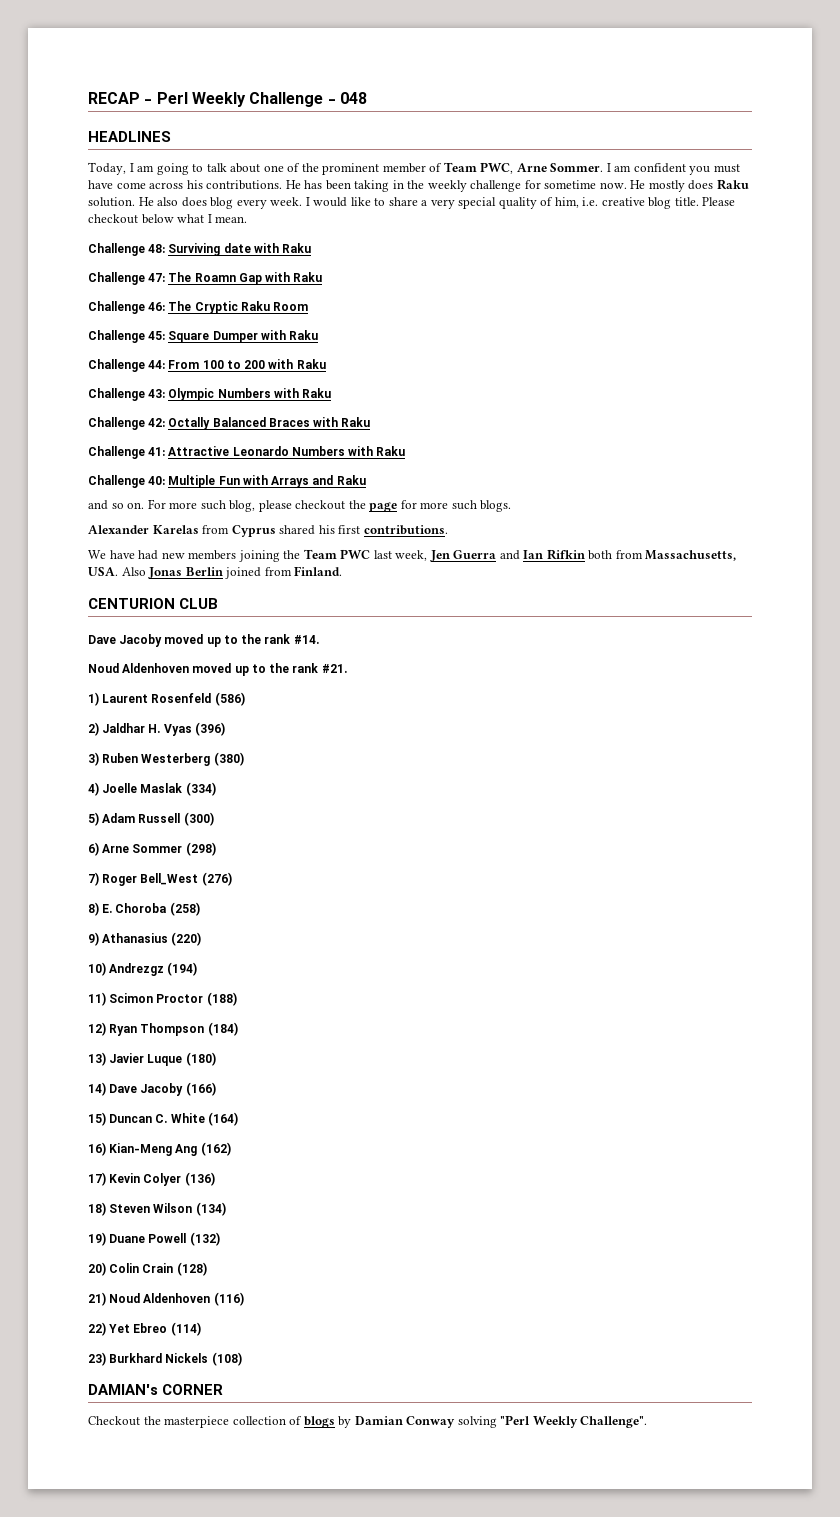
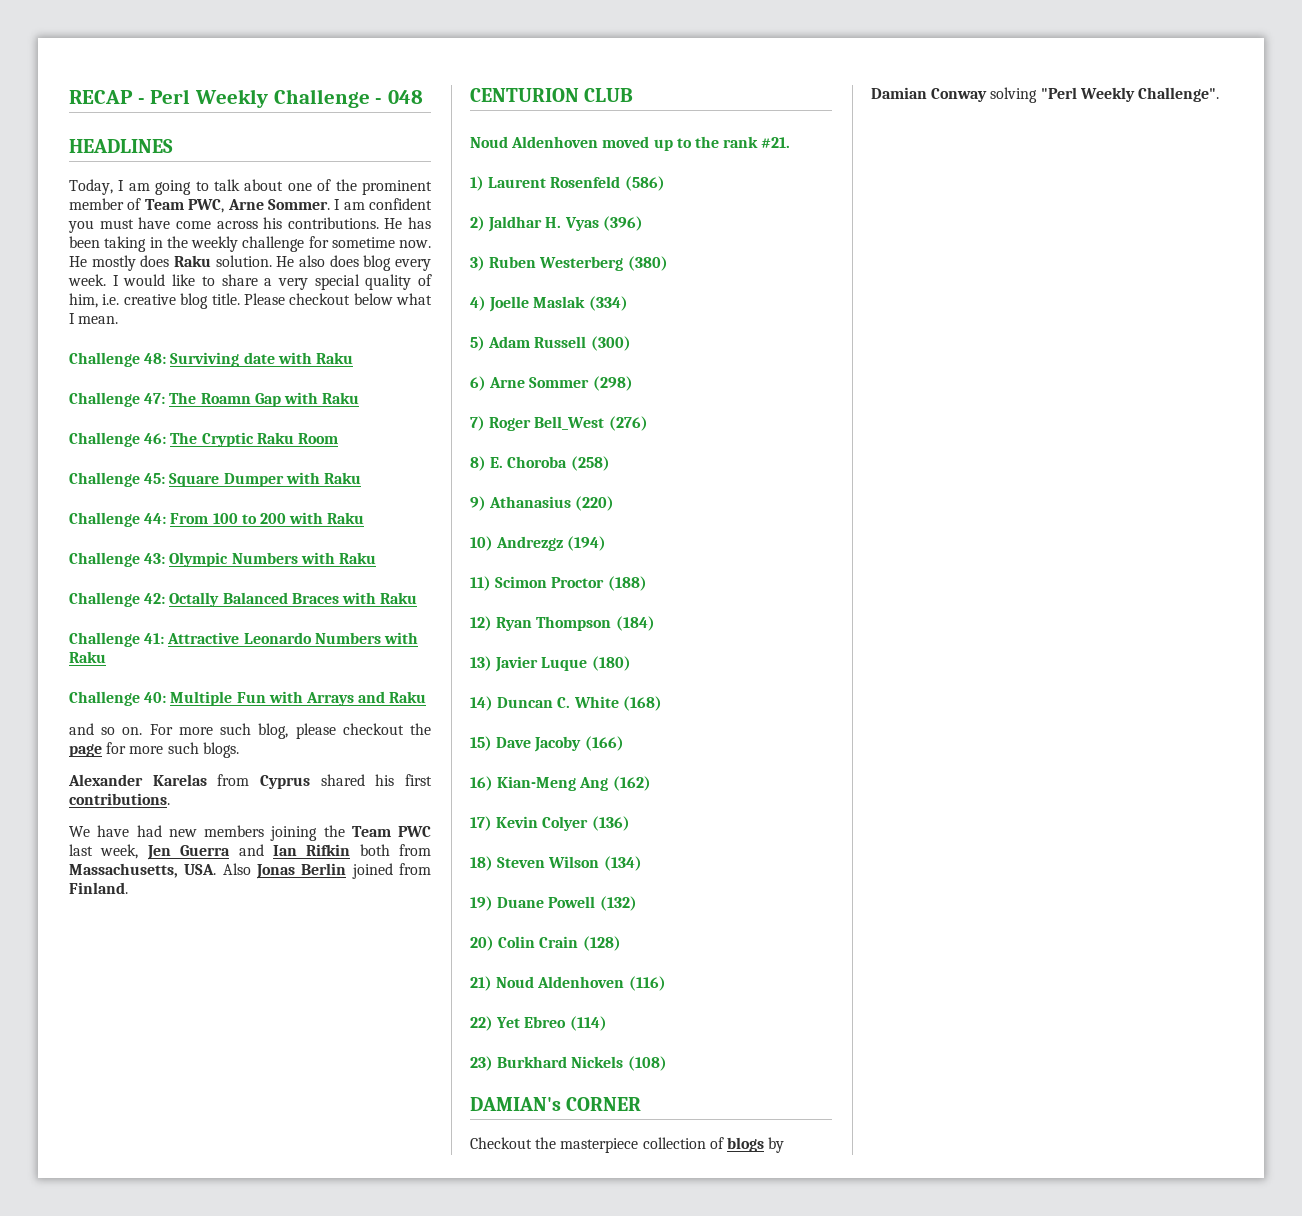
- Dave Jacoby moved up to the rank #14.
- 14) Dave Jacoby (166)
- 15) Duncan C. White (164)
+ 14) Duncan C. White (168)
+ 15) Dave Jacoby (166)

